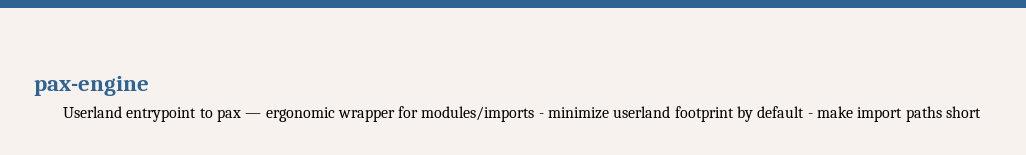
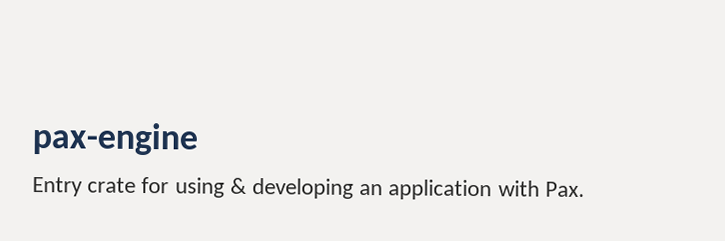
- Userland entrypoint to pax — ergonomic wrapper for modules/imports - minimize userland footprint by default - make import paths short
+ Entry crate for using & developing an application with Pax.

